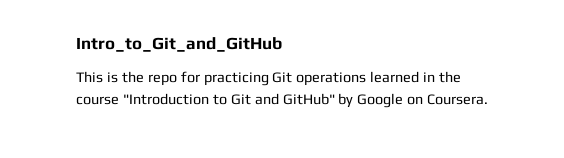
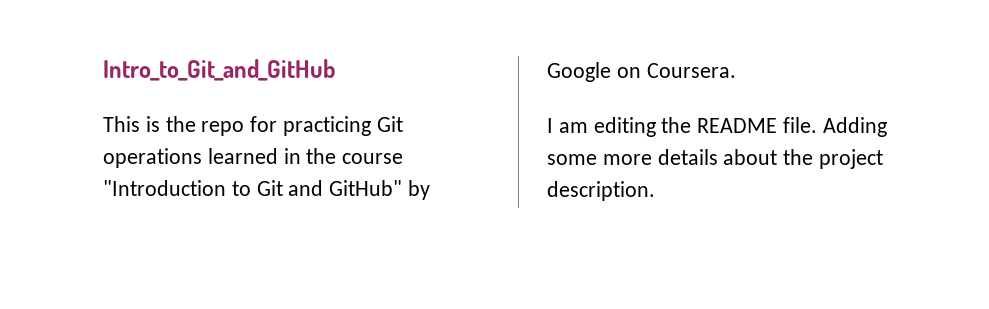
+ I am editing the README file. Adding some more details about the project description.

